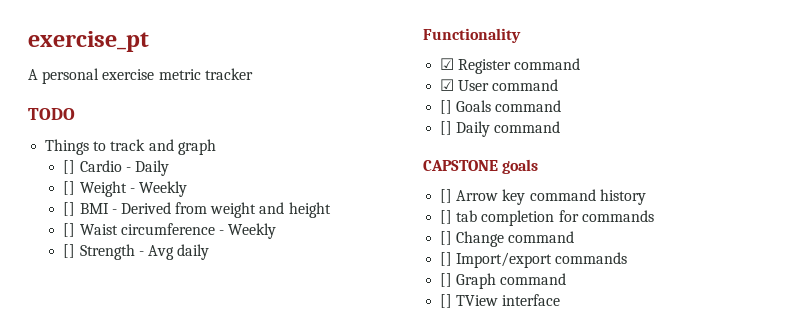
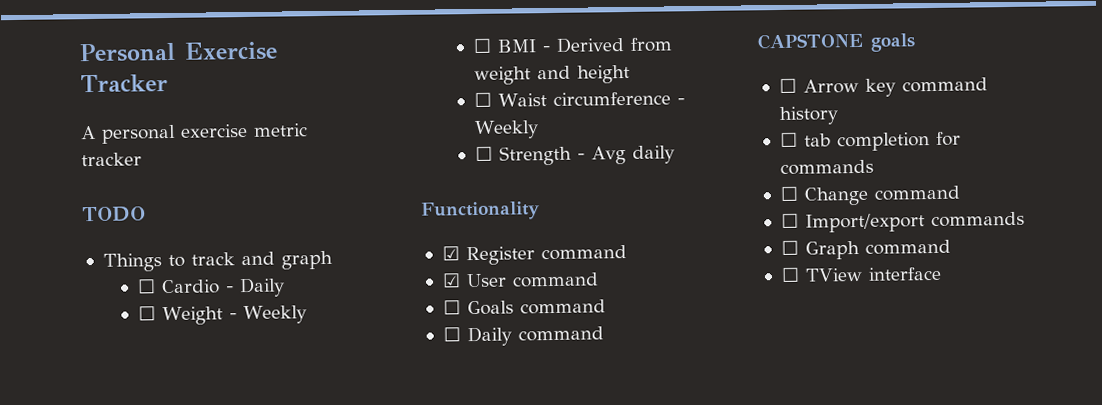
- exercise_pt
+ Personal Exercise Tracker
- [] Cardio - Daily
+ ☐ Cardio - Daily
- [] Weight - Weekly
+ ☐ Weight - Weekly
- [] BMI - Derived from weight and height
+ ☐ BMI - Derived from weight and height
- [] Waist circumference - Weekly
+ ☐ Waist circumference - Weekly
- [] Strength - Avg daily
+ ☐ Strength - Avg daily
- [] Goals command
+ ☐ Goals command
- [] Daily command
+ ☐ Daily command
- [] Arrow key command history
+ ☐ Arrow key command history
- [] tab completion for commands
+ ☐ tab completion for commands
- [] Change command
+ ☐ Change command
- [] Import/export commands
+ ☐ Import/export commands
- [] Graph command
+ ☐ Graph command
- [] TView interface
+ ☐ TView interface

